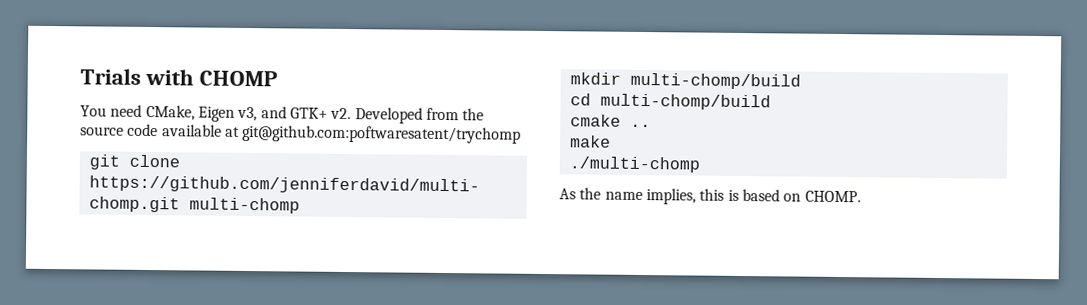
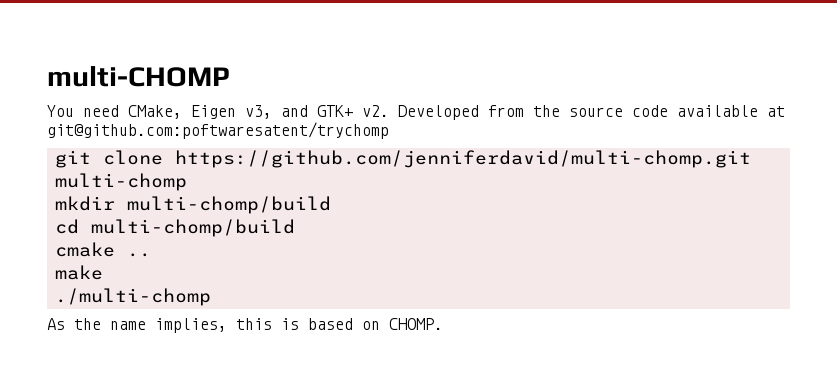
- Trials with CHOMP
+ multi-CHOMP

